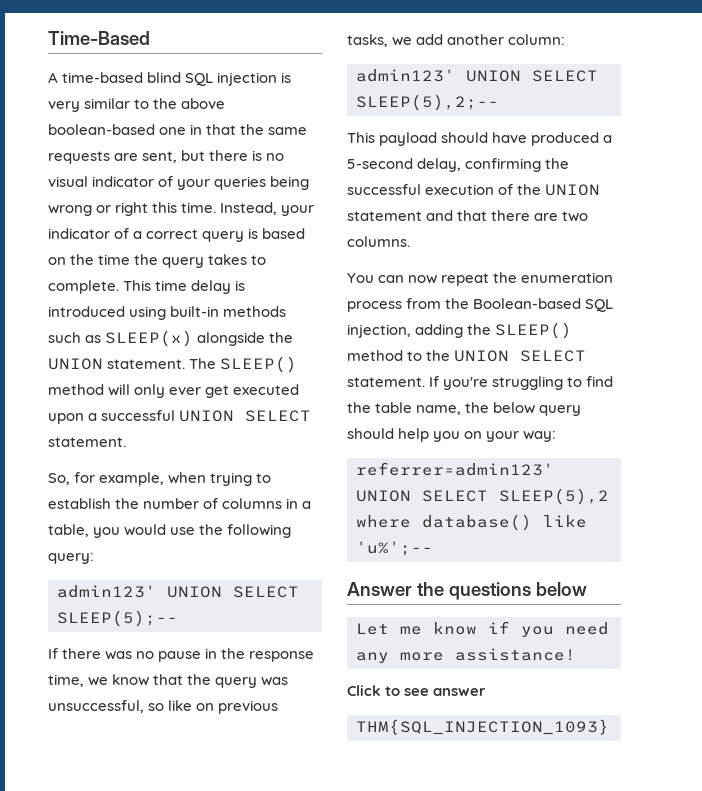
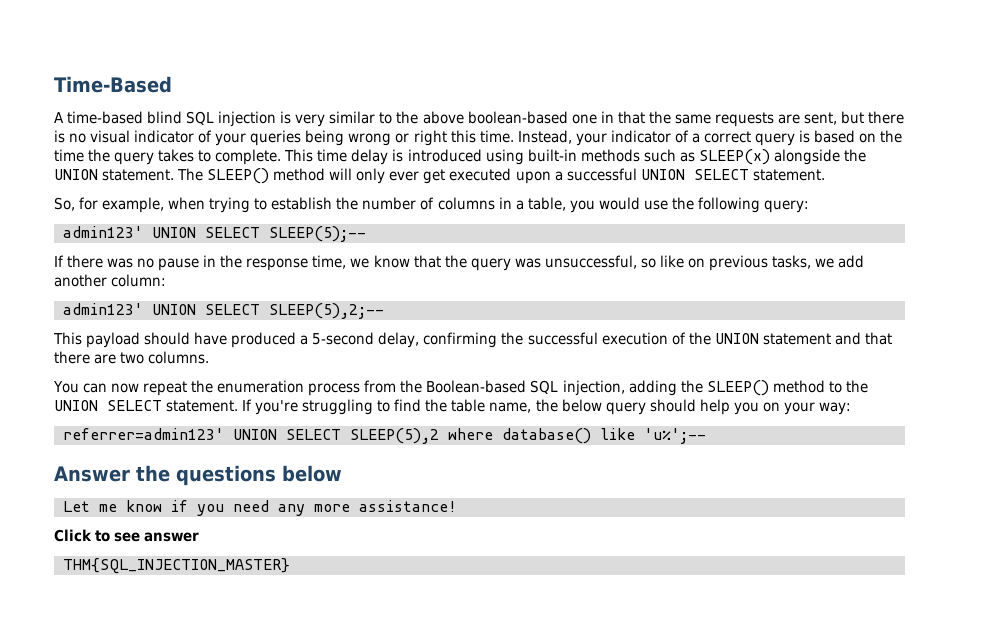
- THM{SQL_INJECTION_1093}
+ THM{SQL_INJECTION_MASTER}

